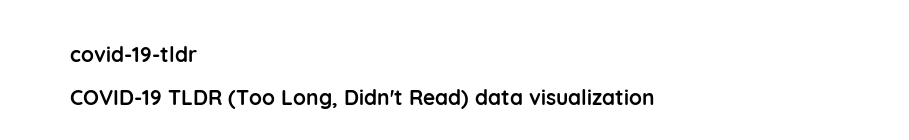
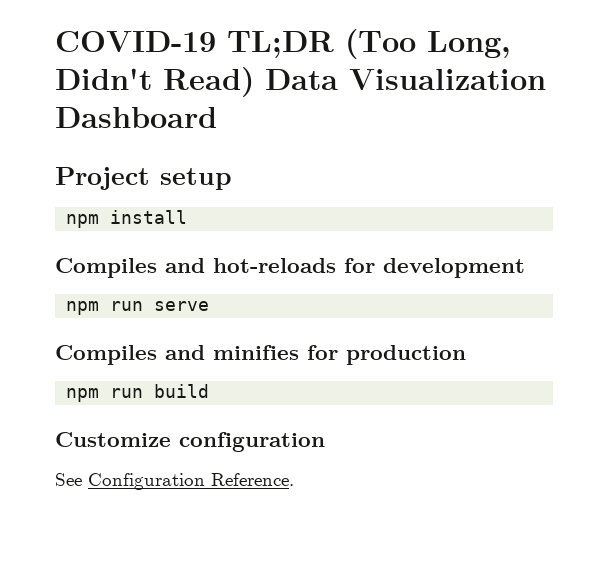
- covid-19-tldr
- COVID-19 TLDR (Too Long, Didn't Read) data visualization
+ COVID-19 TL;DR (Too Long, Didn't Read) Data Visualization Dashboard
+ Project setup
+ npm install
+ Compiles and hot-reloads for development
+ npm run serve
+ Compiles and minifies for production
+ npm run build
+ Customize configuration
+ See Configuration Reference.

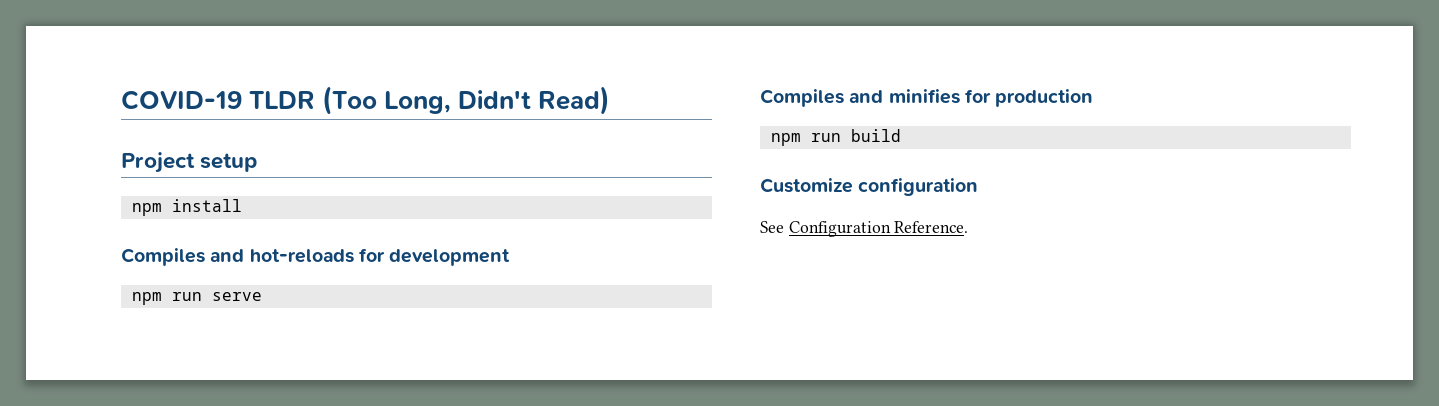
- COVID-19 TL;DR (Too Long, Didn't Read) Data Visualization Dashboard
+ COVID-19 TLDR (Too Long, Didn't Read)

